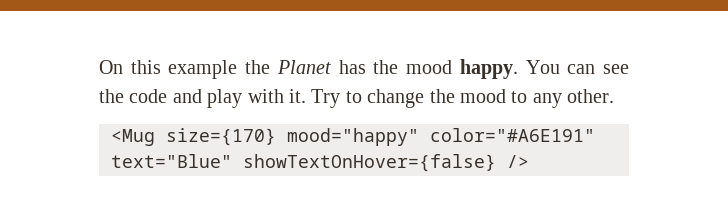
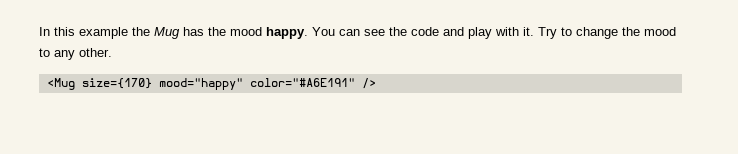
- On this example the Planet has the mood happy.
+ In this example the Mug has the mood happy.
- <Mug size={170} mood="happy" color="#A6E191" text="Blue" showTextOnHover={false} />
+ <Mug size={170} mood="happy" color="#A6E191" />

